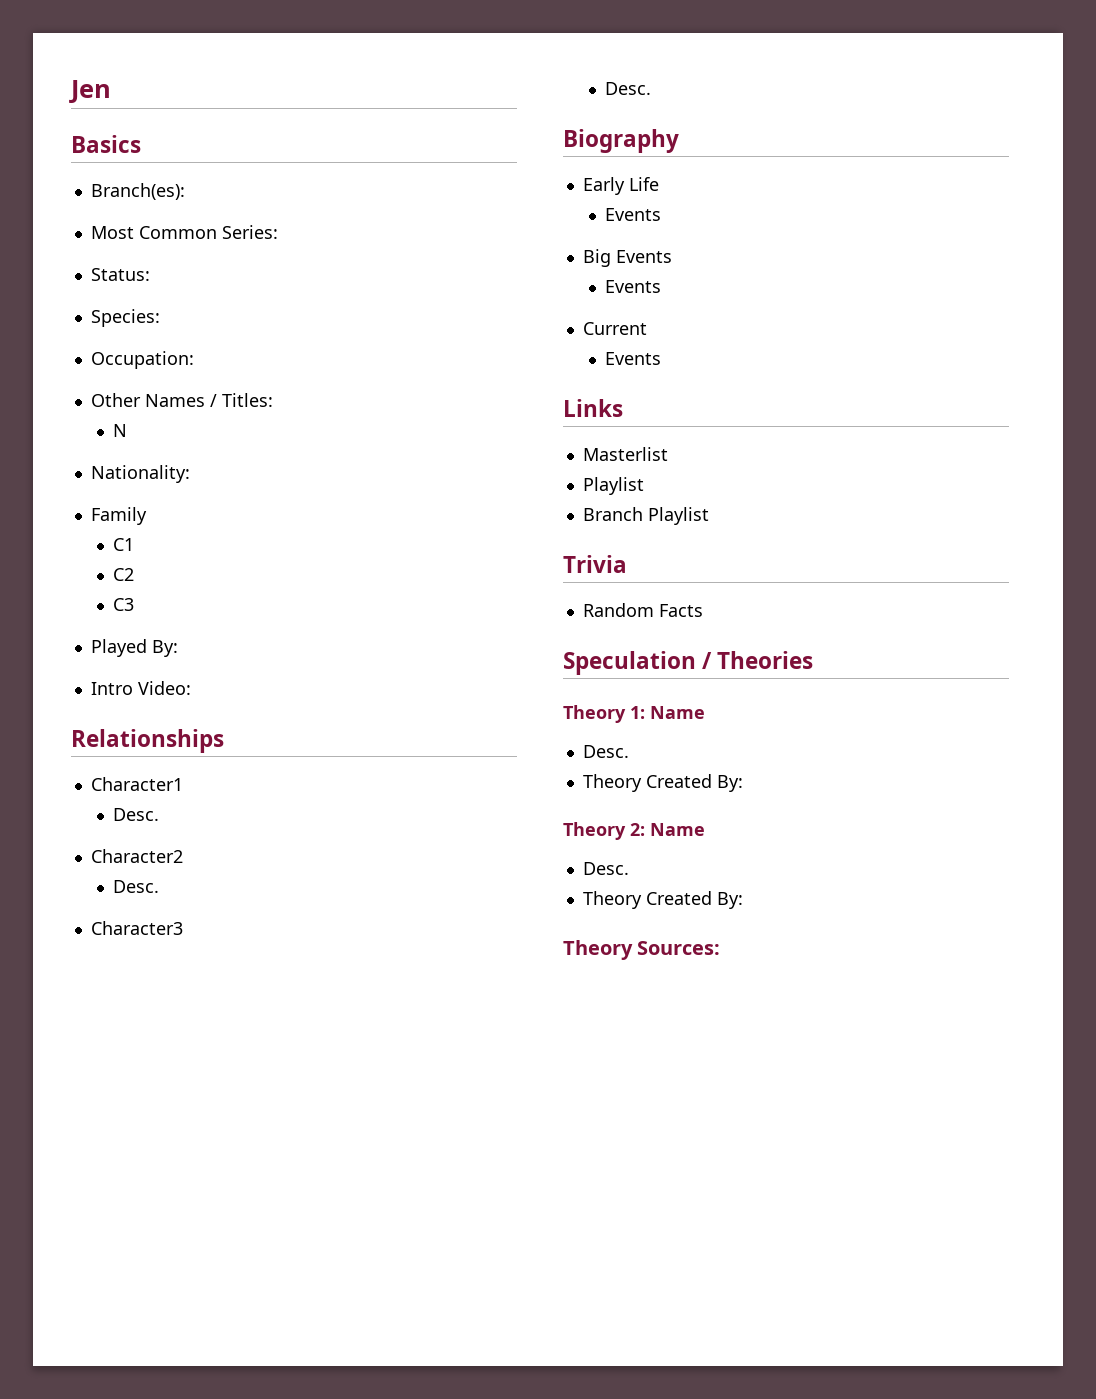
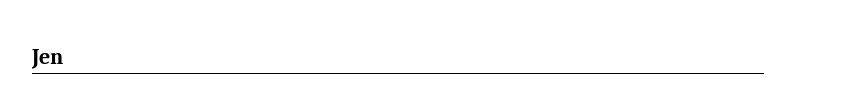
- Basics
- Branch(es):
- Most Common Series:
- Status:
- Species:
- Occupation:
- Other Names / Titles:
- N
- Nationality:
- Family
- C1
- C2
- C3
- Played By:
- Intro Video:
- Relationships
- Character1
- Desc.
- Character2
- Desc.
- Character3
- Desc.
- Biography
- Early Life
- Events
- Big Events
- Events
- Current
- Events
- Links
- Masterlist
- Playlist
- Branch Playlist
- Trivia
- Random Facts
- Speculation / Theories
- Theory 1: Name
- Desc.
- Theory Created By:
- Theory 2: Name
- Desc.
- Theory Created By:
- Theory Sources:

